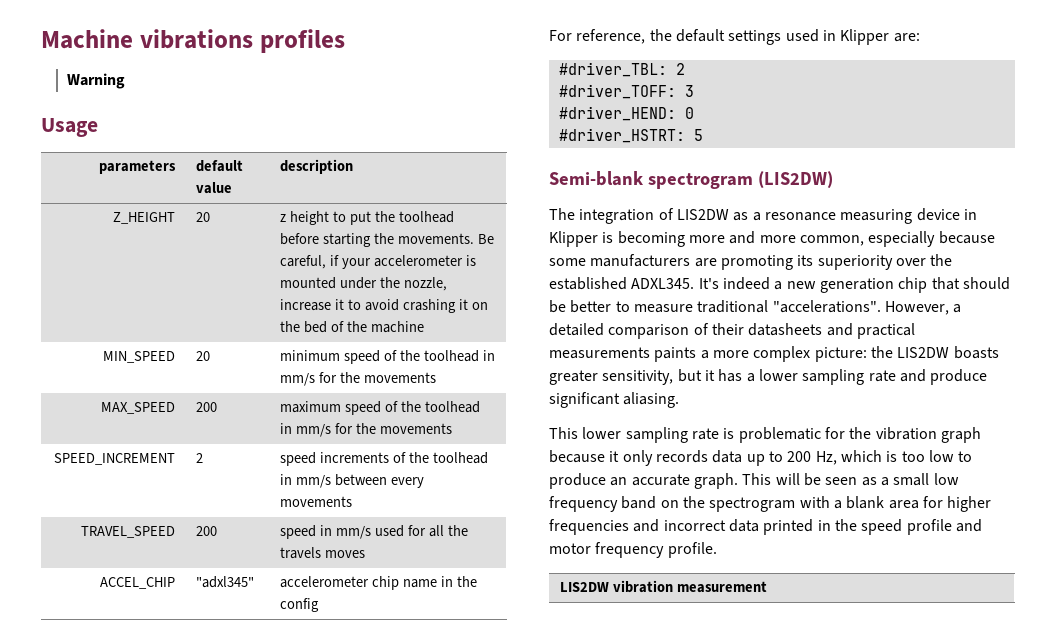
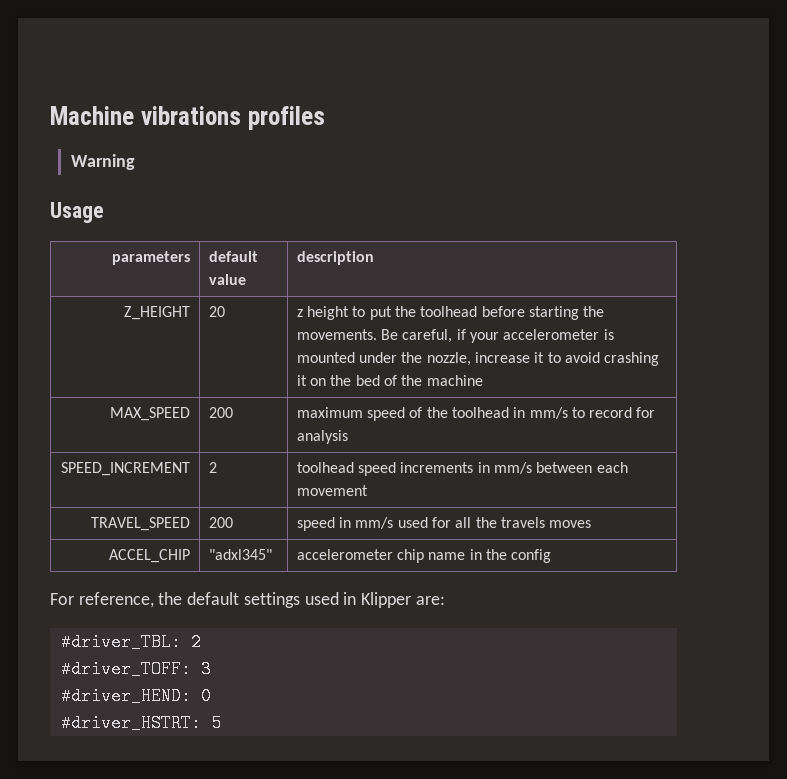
- MIN_SPEED | 20 | minimum speed of the toolhead in mm/s for the movements
- MAX_SPEED | 200 | maximum speed of the toolhead in mm/s for the movements
+ MAX_SPEED | 200 | maximum speed of the toolhead in mm/s to record for analysis
- SPEED_INCREMENT | 2 | speed increments of the toolhead in mm/s between every movements
+ SPEED_INCREMENT | 2 | toolhead speed increments in mm/s between each movement
- Semi-blank spectrogram (LIS2DW)
- The integration of LIS2DW as a resonance measuring device in Klipper is becoming more and more common, especially because some manufacturers are promoting its superiority over the established ADXL345. It's indeed a new generation chip that should be better to measure traditional "accelerations". However, a detailed comparison of their datasheets and practical measurements paints a more complex picture: the LIS2DW boasts greater sensitivity, but it has a lower sampling rate and produce significant aliasing.
- This lower sampling rate is problematic for the vibration graph because it only records data up to 200 Hz, which is too low to produce an accurate graph. This will be seen as a small low frequency band on the spectrogram with a blank area for higher frequencies and incorrect data printed in the speed profile and motor frequency profile.
- LIS2DW vibration measurement

